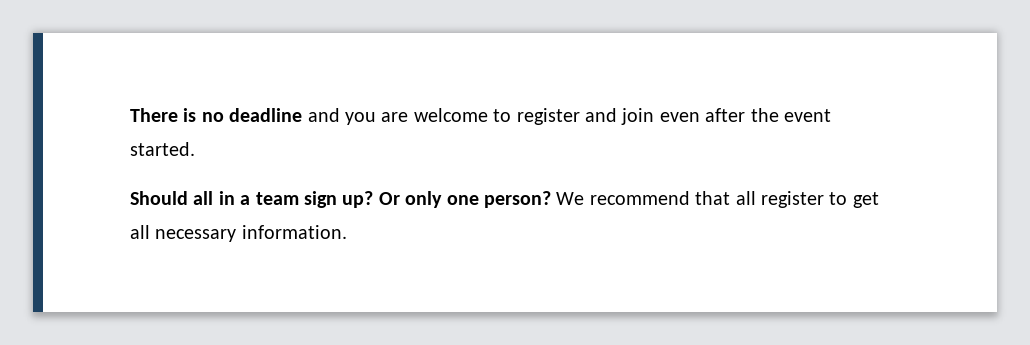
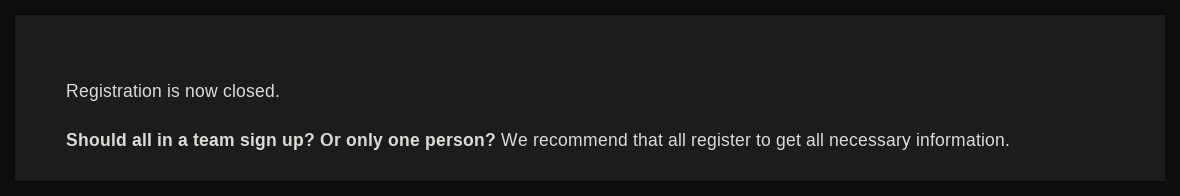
- There is no deadline and you are welcome to register and join even after the event started.
+ Registration is now closed.

